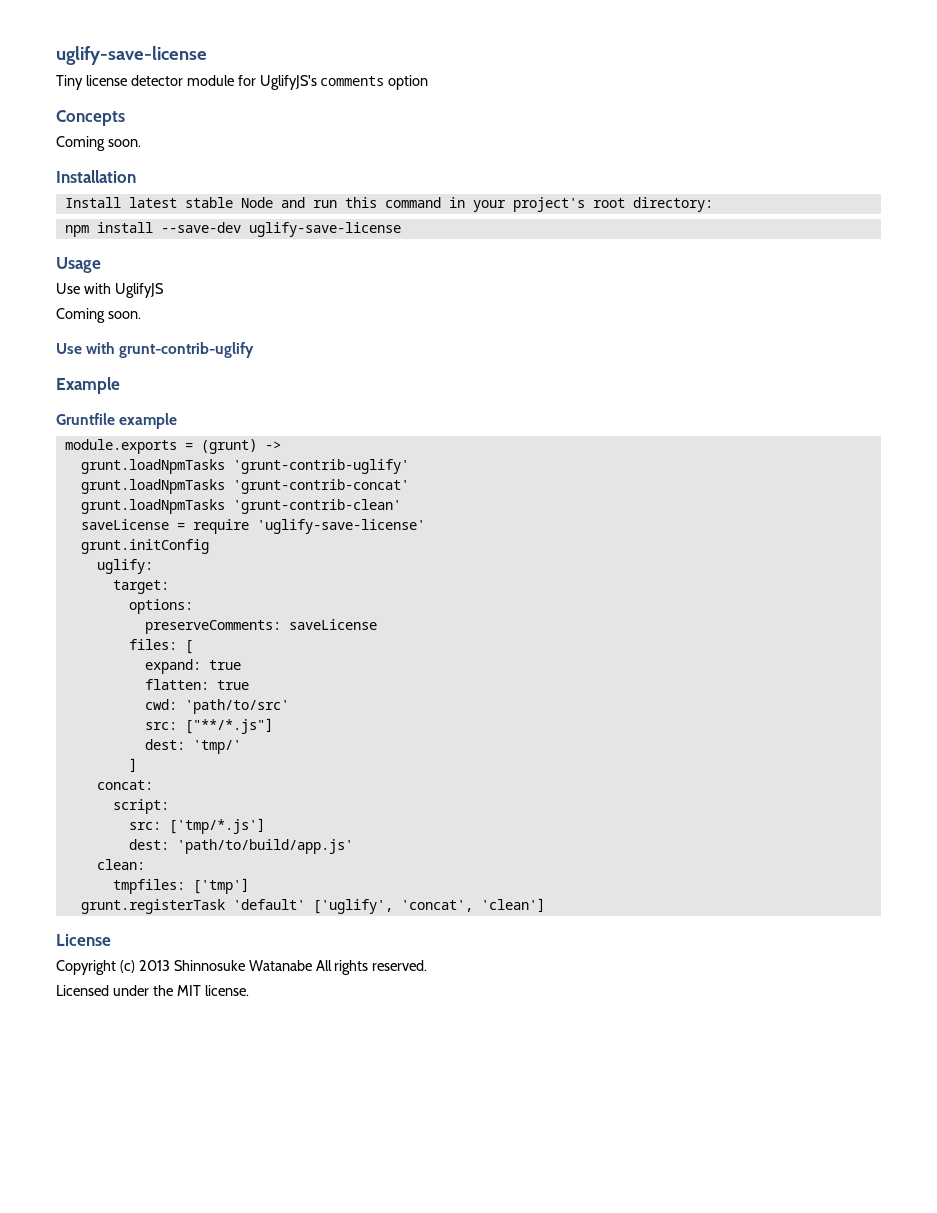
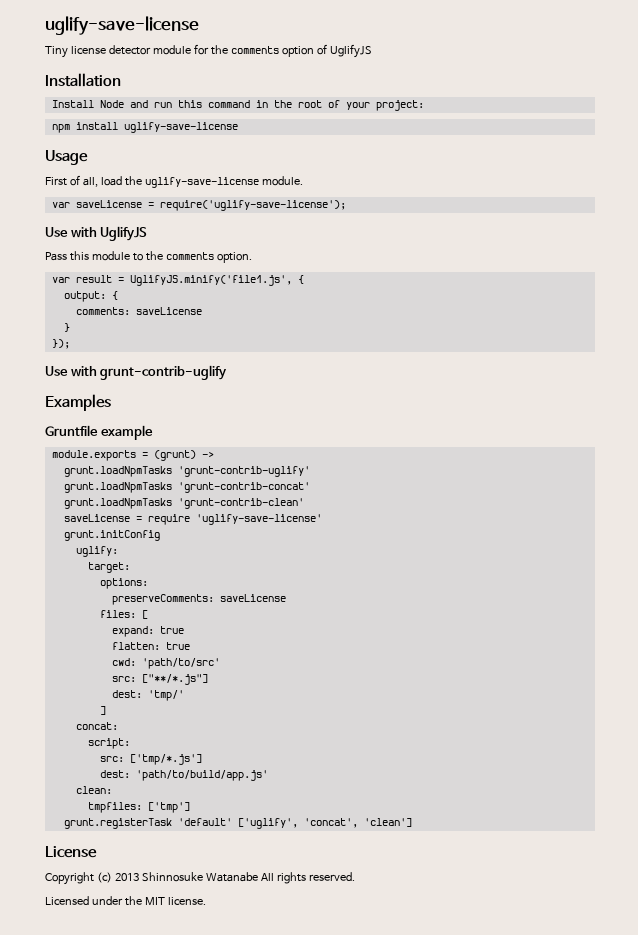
- Tiny license detector module for UglifyJS's comments option
- Concepts
- Coming soon.
+ Tiny license detector module for the comments option of UglifyJS
- Install latest stable Node and run this command in your project's root directory:
+ Install Node and run this command in the root of your project:
- npm install --save-dev uglify-save-license
+ npm install uglify-save-license
+ First of all, load the uglify-save-license module.
+ var saveLicense = require('uglify-save-license');
  Use with UglifyJS
- Coming soon.
+ Pass this module to the comments option.
+ var result = UglifyJS.minify('file1.js', {
+ output: {
+ comments: saveLicense
+ }
+ });
- Example
+ Examples

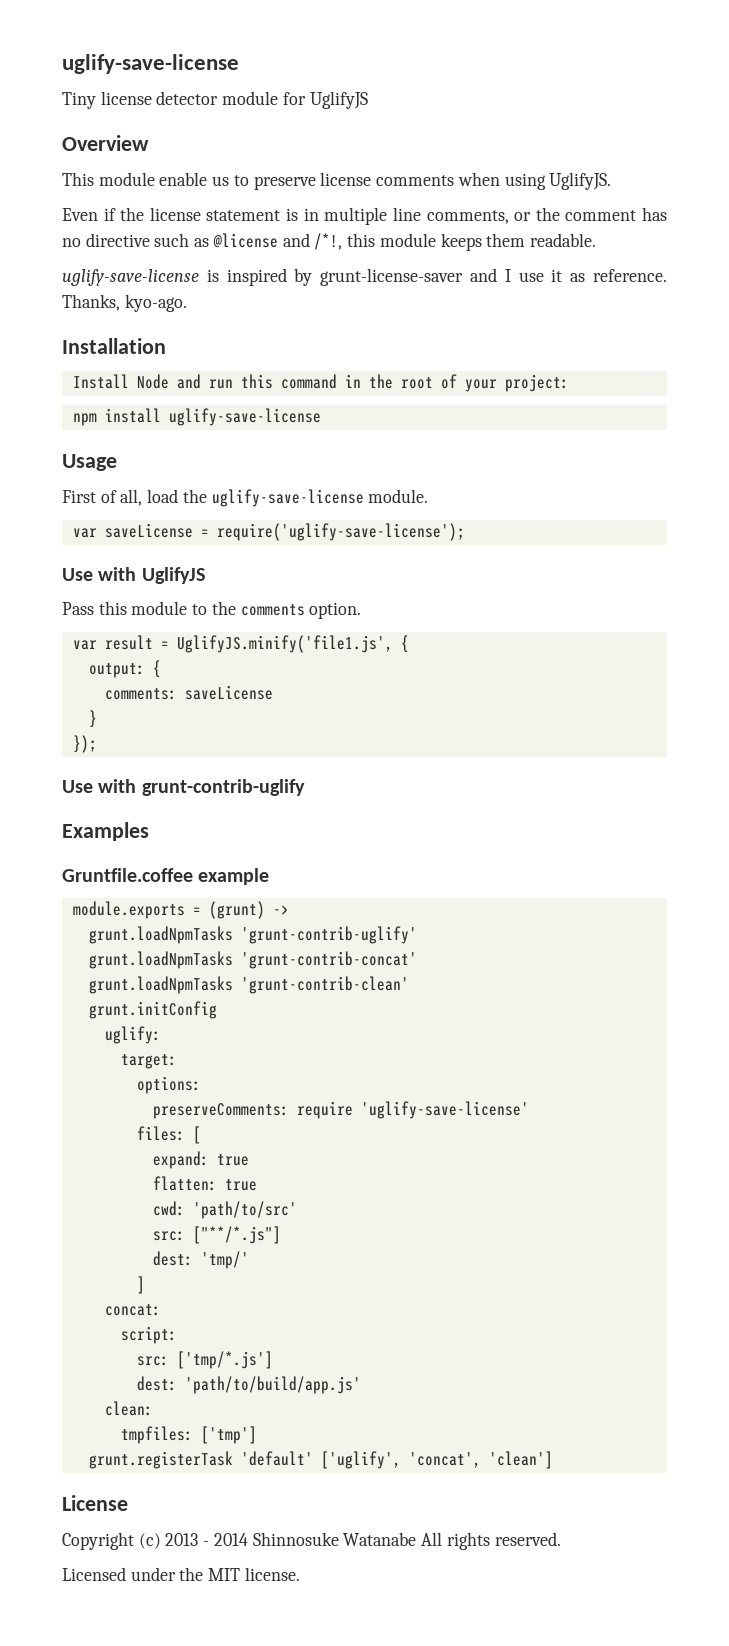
- Tiny license detector module for the comments option of UglifyJS
+ Tiny license detector module for UglifyJS
+ Overview
+ This module enable us to preserve license comments when using UglifyJS.
+ Even if the license statement is in multiple line comments, or the comment has no directive such as @license and /*!, this module keeps them readable.
+ uglify-save-license is inspired by grunt-license-saver and I use it as reference. Thanks, kyo-ago.
- Gruntfile example
+ Gruntfile.coffee example
- saveLicense = require 'uglify-save-license'
- preserveComments: saveLicense
+ preserveComments: require 'uglify-save-license'
- Copyright (c) 2013 Shinnosuke Watanabe All rights reserved.
+ Copyright (c) 2013 - 2014 Shinnosuke Watanabe All rights reserved.

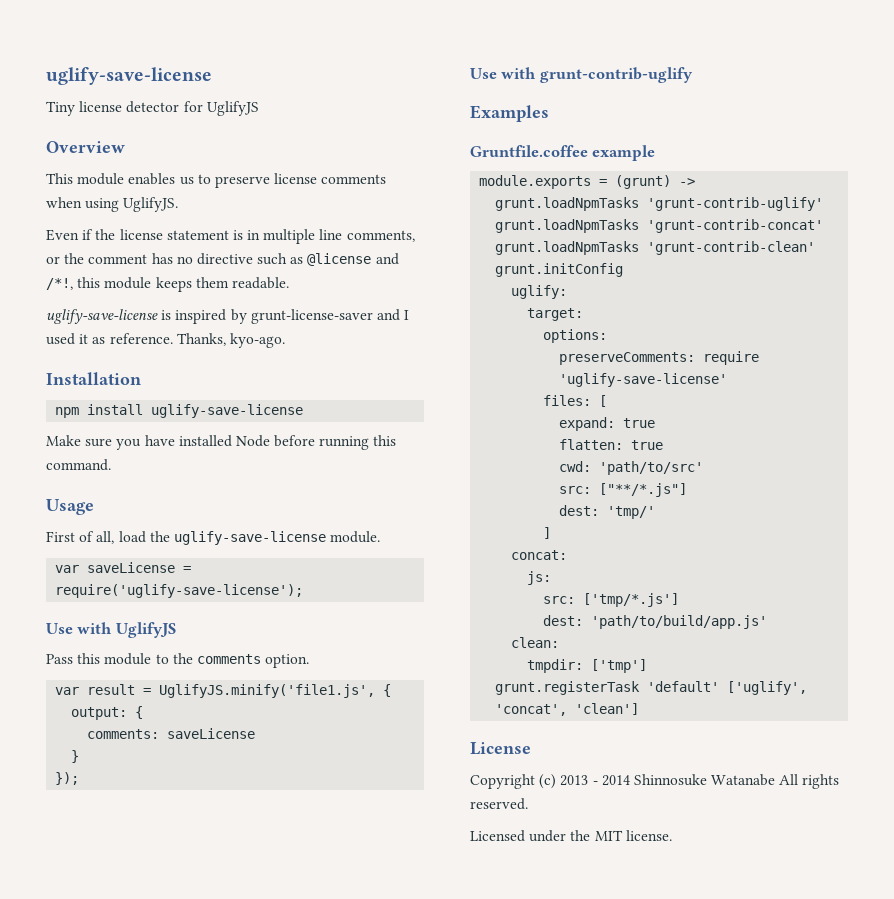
- Tiny license detector module for UglifyJS
+ Tiny license detector for UglifyJS
- This module enable us to preserve license comments when using UglifyJS.
+ This module enables us to preserve license comments when using UglifyJS.
- uglify-save-license is inspired by grunt-license-saver and I use it as reference.
+ uglify-save-license is inspired by grunt-license-saver and I used it as reference.
- Install Node and run this command in the root of your project:
  npm install uglify-save-license
+ Make sure you have installed Node before running this command.
- script:
+ js:
- tmpfiles: ['tmp']
+ tmpdir: ['tmp']

